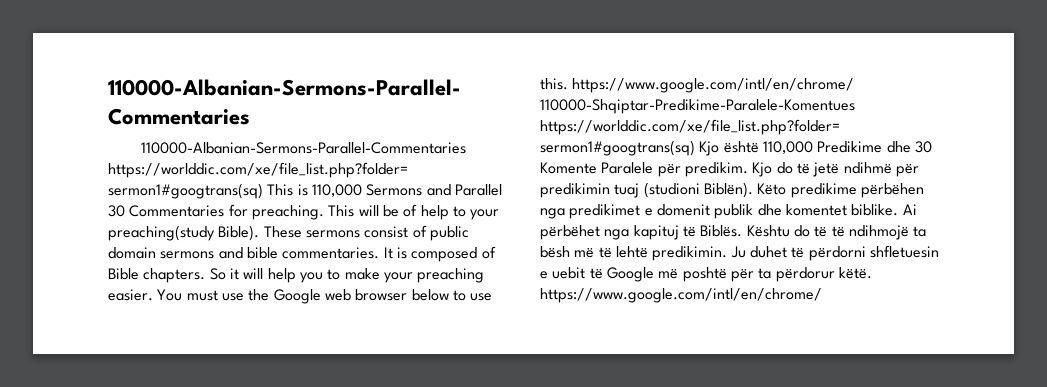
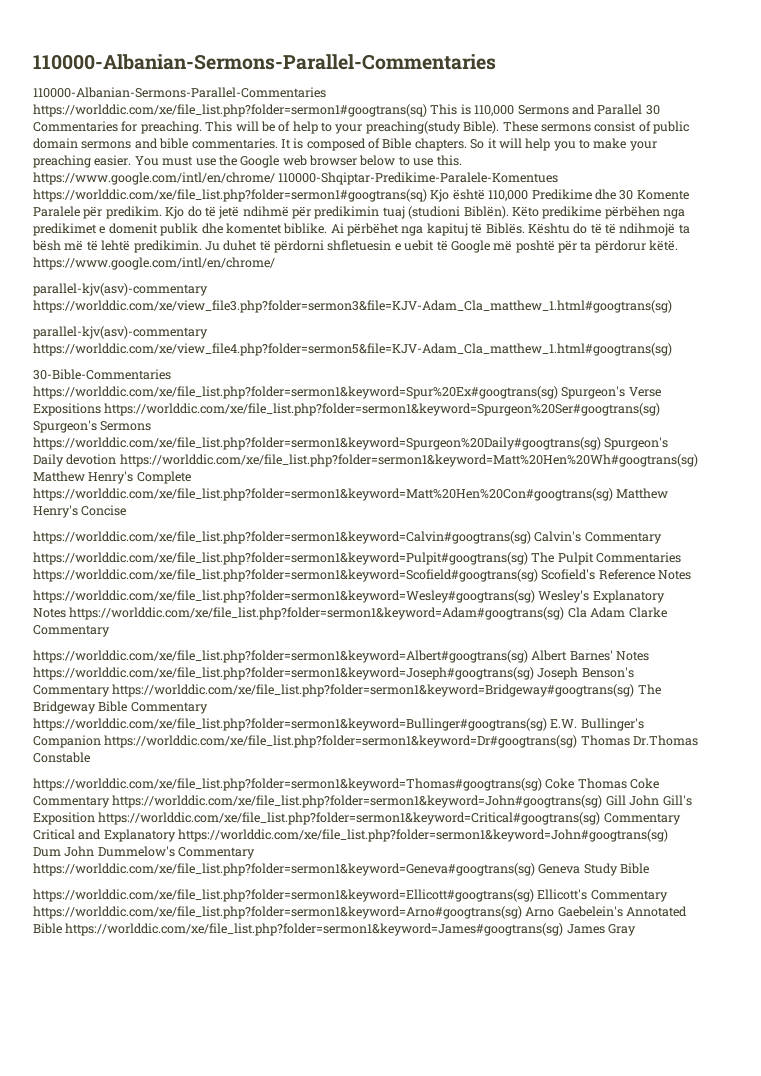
+ parallel-kjv(asv)-commentary https://worlddic.com/xe/view_file3.php?folder=sermon3&file=KJV-Adam_Cla_matthew_1.html#googtrans(sg)
+ parallel-kjv(asv)-commentary https://worlddic.com/xe/view_file4.php?folder=sermon5&file=KJV-Adam_Cla_matthew_1.html#googtrans(sg)
+ 30-Bible-Commentaries https://worlddic.com/xe/file_list.php?folder=sermon1&keyword=Spur%20Ex#googtrans(sg) Spurgeon's Verse Expositions https://worlddic.com/xe/file_list.php?folder=sermon1&keyword=Spurgeon%20Ser#googtrans(sg) Spurgeon's Sermons https://worlddic.com/xe/file_list.php?folder=sermon1&keyword=Spurgeon%20Daily#googtrans(sg) Spurgeon's Daily devotion https://worlddic.com/xe/file_list.php?folder=sermon1&keyword=Matt%20Hen%20Wh#googtrans(sg) Matthew Henry's Complete https://worlddic.com/xe/file_list.php?folder=sermon1&keyword=Matt%20Hen%20Con#googtrans(sg) Matthew Henry's Concise
+ https://worlddic.com/xe/file_list.php?folder=sermon1&keyword=Calvin#googtrans(sg) Calvin's Commentary
+ https://worlddic.com/xe/file_list.php?folder=sermon1&keyword=Pulpit#googtrans(sg) The Pulpit Commentaries https://worlddic.com/xe/file_list.php?folder=sermon1&keyword=Scofield#googtrans(sg) Scofield's Reference Notes
+ https://worlddic.com/xe/file_list.php?folder=sermon1&keyword=Wesley#googtrans(sg) Wesley's Explanatory Notes https://worlddic.com/xe/file_list.php?folder=sermon1&keyword=Adam#googtrans(sg) Cla Adam Clarke Commentary
+ https://worlddic.com/xe/file_list.php?folder=sermon1&keyword=Albert#googtrans(sg) Albert Barnes' Notes https://worlddic.com/xe/file_list.php?folder=sermon1&keyword=Joseph#googtrans(sg) Joseph Benson's Commentary https://worlddic.com/xe/file_list.php?folder=sermon1&keyword=Bridgeway#googtrans(sg) The Bridgeway Bible Commentary https://worlddic.com/xe/file_list.php?folder=sermon1&keyword=Bullinger#googtrans(sg) E.W. Bullinger's Companion https://worlddic.com/xe/file_list.php?folder=sermon1&keyword=Dr#googtrans(sg) Thomas Dr.Thomas Constable
+ https://worlddic.com/xe/file_list.php?folder=sermon1&keyword=Thomas#googtrans(sg) Coke Thomas Coke Commentary https://worlddic.com/xe/file_list.php?folder=sermon1&keyword=John#googtrans(sg) Gill John Gill's Exposition https://worlddic.com/xe/file_list.php?folder=sermon1&keyword=Critical#googtrans(sg) Commentary Critical and Explanatory https://worlddic.com/xe/file_list.php?folder=sermon1&keyword=John#googtrans(sg) Dum John Dummelow's Commentary https://worlddic.com/xe/file_list.php?folder=sermon1&keyword=Geneva#googtrans(sg) Geneva Study Bible
+ https://worlddic.com/xe/file_list.php?folder=sermon1&keyword=Ellicott#googtrans(sg) Ellicott's Commentary https://worlddic.com/xe/file_list.php?folder=sermon1&keyword=Arno#googtrans(sg) Arno Gaebelein's Annotated Bible https://worlddic.com/xe/file_list.php?folder=sermon1&keyword=James#googtrans(sg) James Gray

